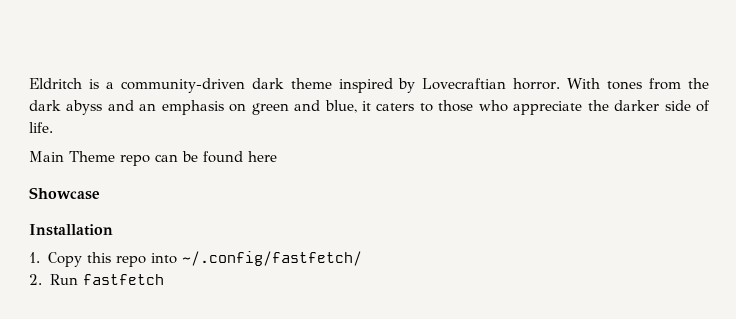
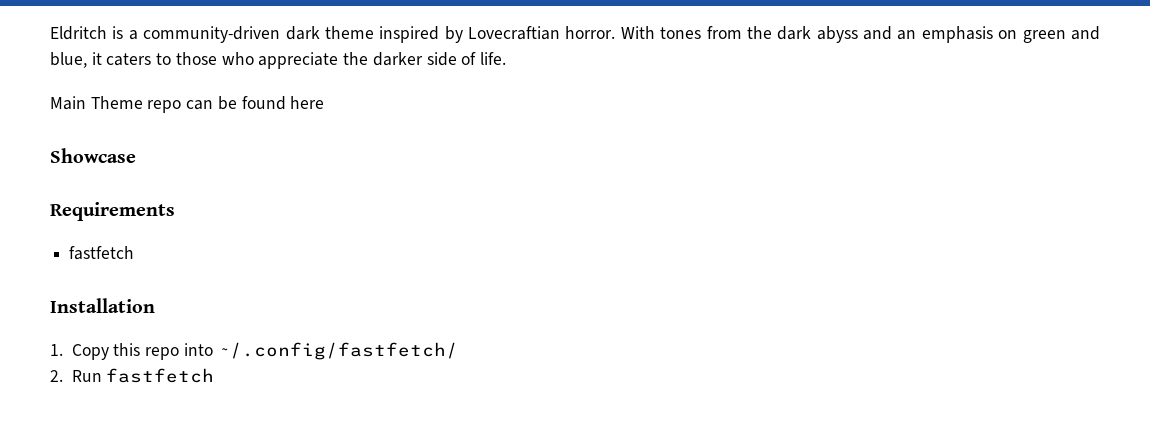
+ Requirements
+ fastfetch

